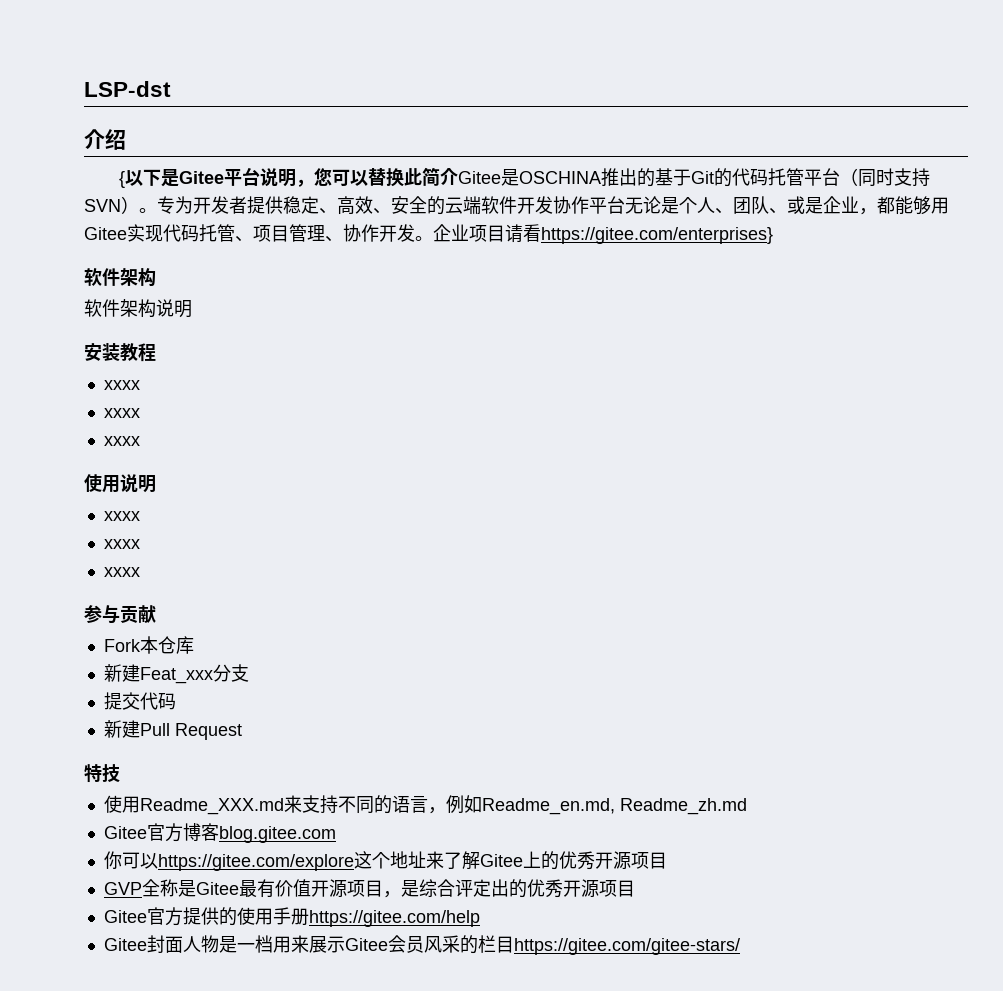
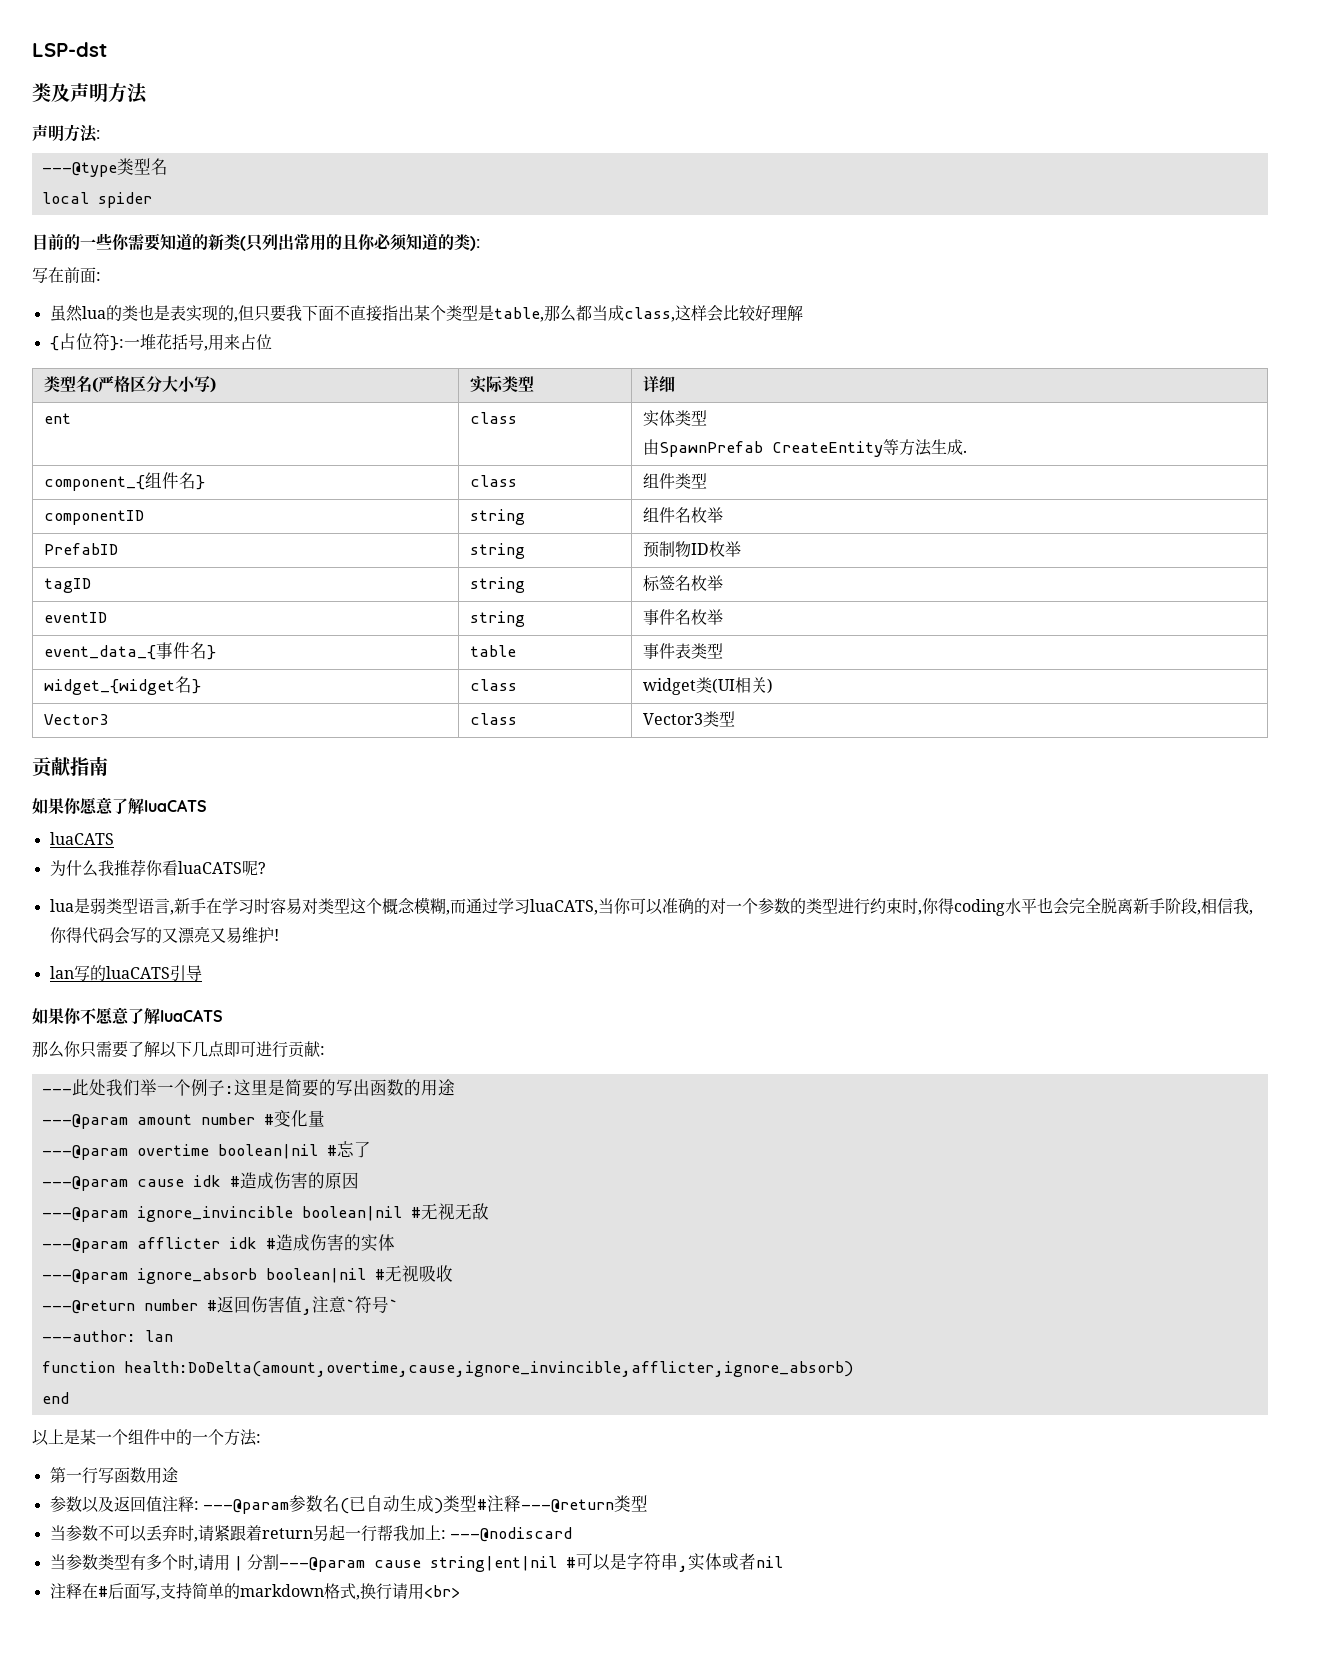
- 介绍
- {以下是Gitee平台说明，您可以替换此简介Gitee是OSCHINA推出的基于Git的代码托管平台（同时支持SVN）。专为开发者提供稳定、高效、安全的云端软件开发协作平台无论是个人、团队、或是企业，都能够用Gitee实现代码托管、项目管理、协作开发。企业项目请看https://gitee.com/enterprises}
- 软件架构
- 软件架构说明
- 安装教程
- xxxx
- xxxx
- xxxx
- 使用说明
- xxxx
- xxxx
- xxxx
- 参与贡献
- Fork本仓库
- 新建Feat_xxx分支
- 提交代码
- 新建Pull Request
- 特技
- 使用Readme_XXX.md来支持不同的语言，例如Readme_en.md, Readme_zh.md
- Gitee官方博客blog.gitee.com
- 你可以https://gitee.com/explore这个地址来了解Gitee上的优秀开源项目
- GVP全称是Gitee最有价值开源项目，是综合评定出的优秀开源项目
- Gitee官方提供的使用手册https://gitee.com/help
- Gitee封面人物是一档用来展示Gitee会员风采的栏目https://gitee.com/gitee-stars/
+ 类及声明方法
+ 声明方法:
+ ---@type类型名
+ local spider
+ 目前的一些你需要知道的新类(只列出常用的且你必须知道的类):
+ 写在前面:
+ 虽然lua的类也是表实现的,但只要我下面不直接指出某个类型是table,那么都当成class,这样会比较好理解
+ {占位符}:一堆花括号,用来占位
+ 类型名(严格区分大小写) | 实际类型 | 详细
+ ent | class | 实体类型
+ 由SpawnPrefab CreateEntity等方法生成.
+ component_{组件名} | class | 组件类型
+ componentID | string | 组件名枚举
+ PrefabID | string | 预制物ID枚举
+ tagID | string | 标签名枚举
+ eventID | string | 事件名枚举
+ event_data_{事件名} | table | 事件表类型
+ widget_{widget名} | class | widget类(UI相关)
+ Vector3 | class | Vector3类型
+ 贡献指南
+ 如果你愿意了解luaCATS
+ luaCATS
+ 为什么我推荐你看luaCATS呢?
+ lua是弱类型语言,新手在学习时容易对类型这个概念模糊,而通过学习luaCATS,当你可以准确的对一个参数的类型进行约束时,你得coding水平也会完全脱离新手阶段,相信我,你得代码会写的又漂亮又易维护!
+ lan写的luaCATS引导
+ 如果你不愿意了解luaCATS
+ 那么你只需要了解以下几点即可进行贡献:
+ ---此处我们举一个例子:这里是简要的写出函数的用途
+ ---@param amount number #变化量
+ ---@param overtime boolean|nil #忘了
+ ---@param cause idk #造成伤害的原因
+ ---@param ignore_invincible boolean|nil #无视无敌
+ ---@param afflicter idk #造成伤害的实体
+ ---@param ignore_absorb boolean|nil #无视吸收
+ ---@return number #返回伤害值,注意`符号`
+ ---author: lan
+ function health:DoDelta(amount,overtime,cause,ignore_invincible,afflicter,ignore_absorb)
+ end
+ 以上是某一个组件中的一个方法:
+ 第一行写函数用途
+ 参数以及返回值注释: ---@param参数名(已自动生成)类型#注释---@return类型
+ 当参数不可以丢弃时,请紧跟着return另起一行帮我加上: ---@nodiscard
+ 当参数类型有多个时,请用 | 分割---@param cause string|ent|nil #可以是字符串,实体或者nil
+ 注释在#后面写,支持简单的markdown格式,换行请用<br>

